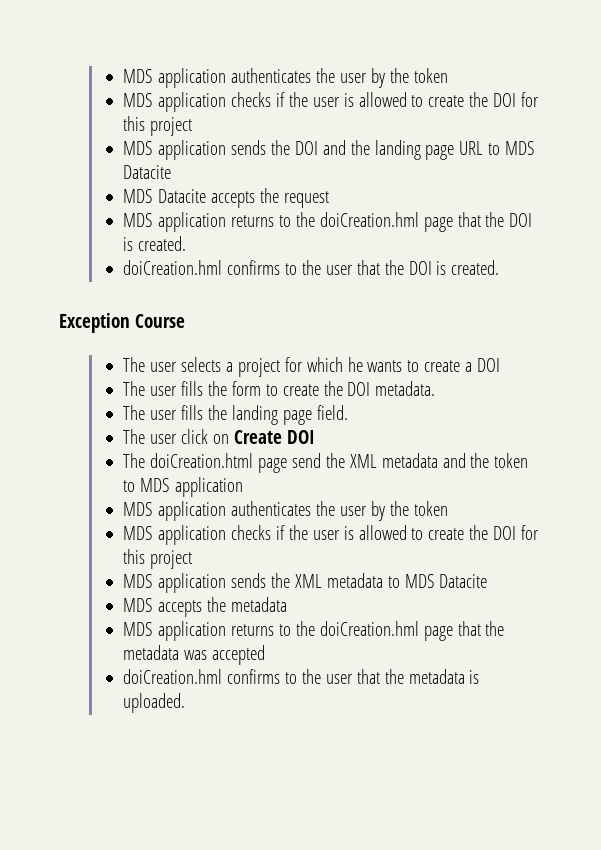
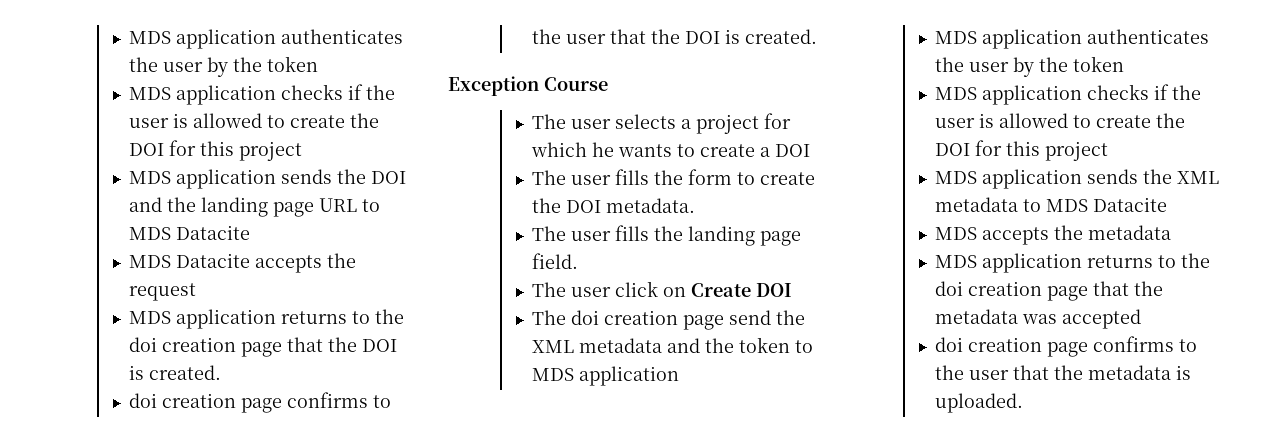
- MDS application returns to the doiCreation.hml page that the DOI is created.
+ MDS application returns to the doi creation page that the DOI is created.
- doiCreation.hml confirms to the user that the DOI is created.
+ doi creation page confirms to the user that the DOI is created.
- The doiCreation.html page send the XML metadata and the token to MDS application
+ The doi creation page send the XML metadata and the token to MDS application
- MDS application returns to the doiCreation.hml page that the metadata was accepted
+ MDS application returns to the doi creation page that the metadata was accepted
- doiCreation.hml confirms to the user that the metadata is uploaded.
+ doi creation page confirms to the user that the metadata is uploaded.

